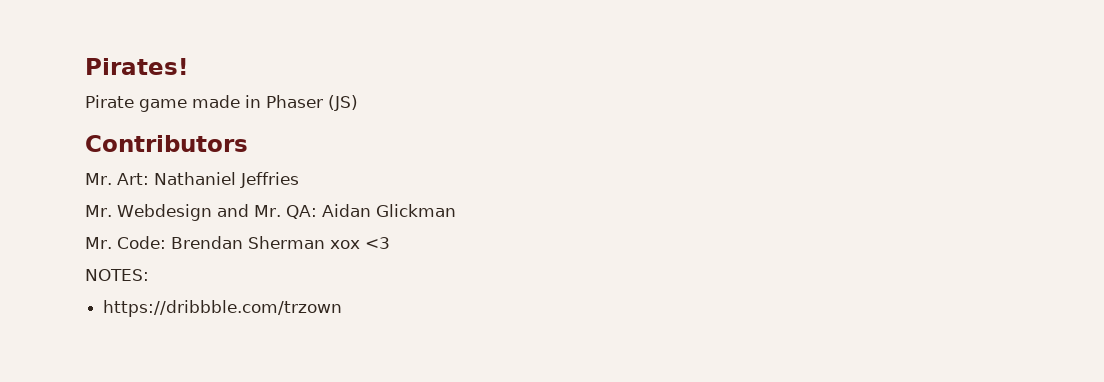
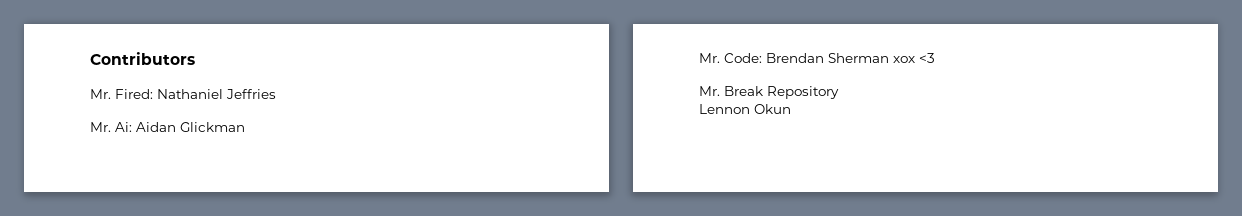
- Pirates!
- Pirate game made in Phaser (JS)
- Mr. Art: Nathaniel Jeffries
+ Mr. Fired: Nathaniel Jeffries
- Mr. Webdesign and Mr. QA: Aidan Glickman
+ Mr. Ai: Aidan Glickman
- NOTES:
- https://dribbble.com/trzown
+ Mr. Break Repository
+ Lennon Okun

